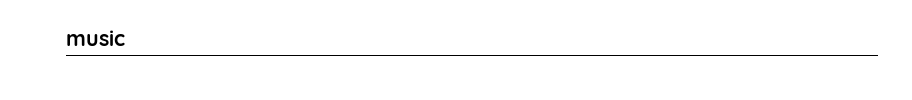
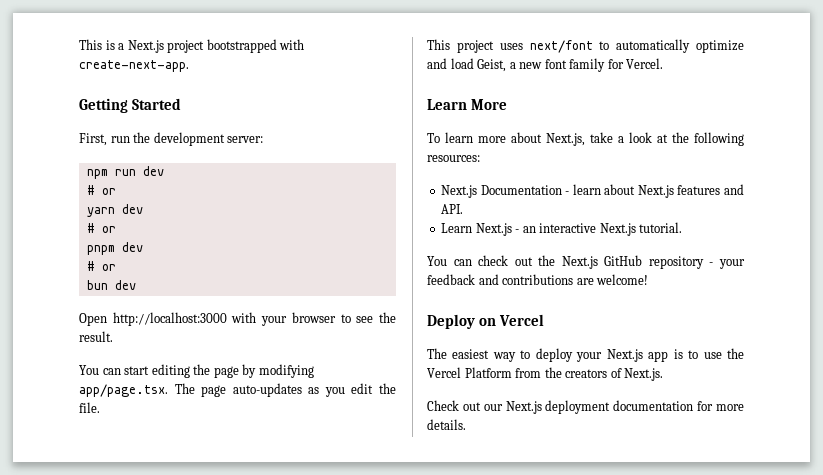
- music
+ This is a Next.js project bootstrapped with create-next-app.
+ Getting Started
+ First, run the development server:
+ npm run dev
+ # or
+ yarn dev
+ # or
+ pnpm dev
+ # or
+ bun dev
+ Open http://localhost:3000 with your browser to see the result.
+ You can start editing the page by modifying app/page.tsx. The page auto-updates as you edit the file.
+ This project uses next/font to automatically optimize and load Geist, a new font family for Vercel.
+ Learn More
+ To learn more about Next.js, take a look at the following resources:
+ Next.js Documentation - learn about Next.js features and API.
+ Learn Next.js - an interactive Next.js tutorial.
+ You can check out the Next.js GitHub repository - your feedback and contributions are welcome!
+ Deploy on Vercel
+ The easiest way to deploy your Next.js app is to use the Vercel Platform from the creators of Next.js.
+ Check out our Next.js deployment documentation for more details.

